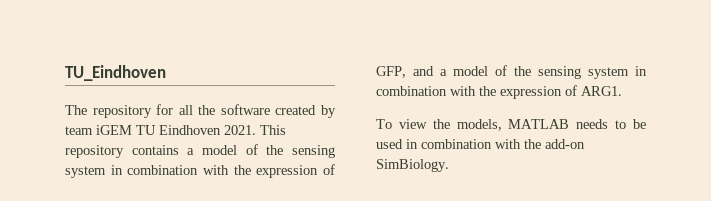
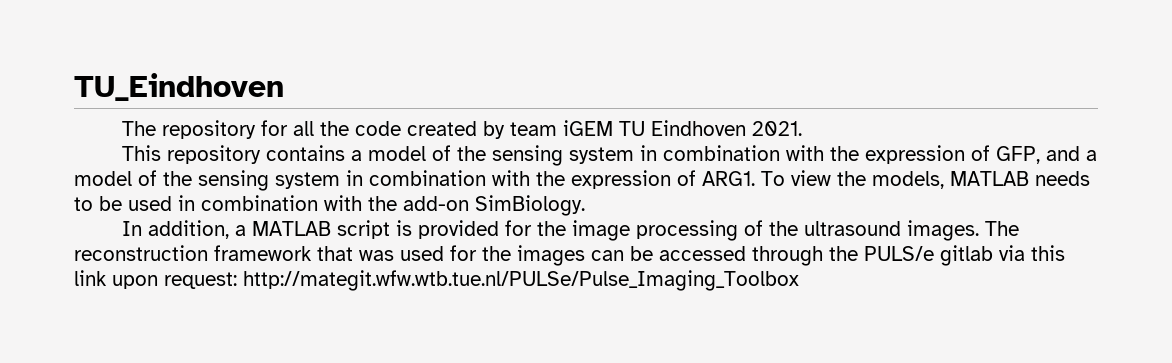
- The repository for all the software created by team iGEM TU Eindhoven 2021. This repository contains a model of the sensing system in combination with the expression of GFP, and a model of the sensing system in combination with the expression of ARG1.
- To view the models, MATLAB needs to be used in combination with the add-on SimBiology.
+ The repository for all the code created by team iGEM TU Eindhoven 2021.
+ This repository contains a model of the sensing system in combination with the expression of GFP, and a model of the sensing system in combination with the expression of ARG1. To view the models, MATLAB needs to be used in combination with the add-on SimBiology.
+ In addition, a MATLAB script is provided for the image processing of the ultrasound images. The reconstruction framework that was used for the images can be accessed through the PULS/e gitlab via this link upon request: http://mategit.wfw.wtb.tue.nl/PULSe/Pulse_Imaging_Toolbox

